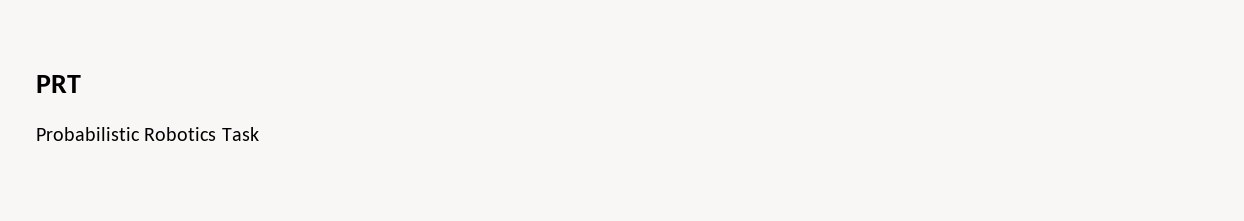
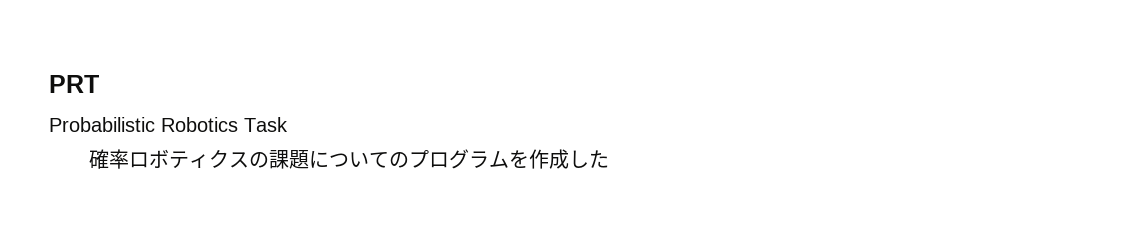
+ 確率ロボティクスの課題についてのプログラムを作成した

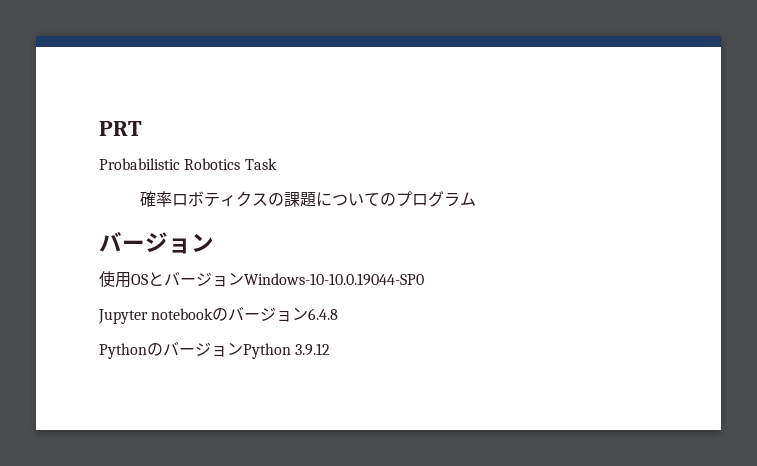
- 確率ロボティクスの課題についてのプログラムを作成した
+ 確率ロボティクスの課題についてのプログラム
+ バージョン
+ 使用OSとバージョンWindows-10-10.0.19044-SP0
+ Jupyter notebookのバージョン6.4.8
+ PythonのバージョンPython 3.9.12

